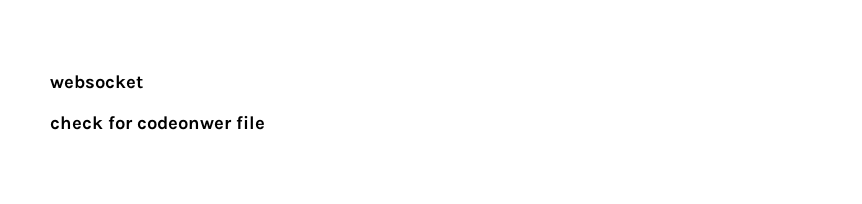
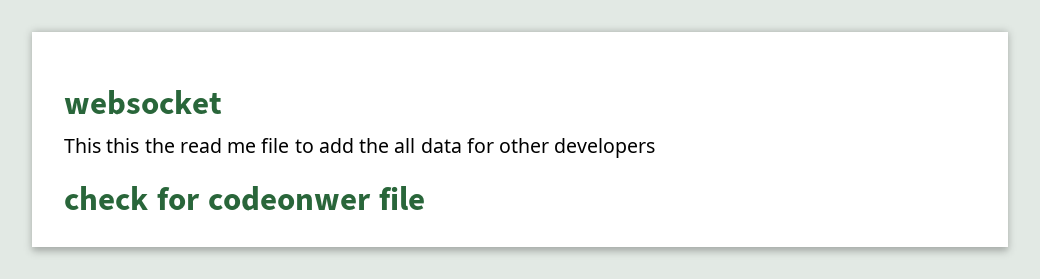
+ This this the read me file to add the all data for other developers

